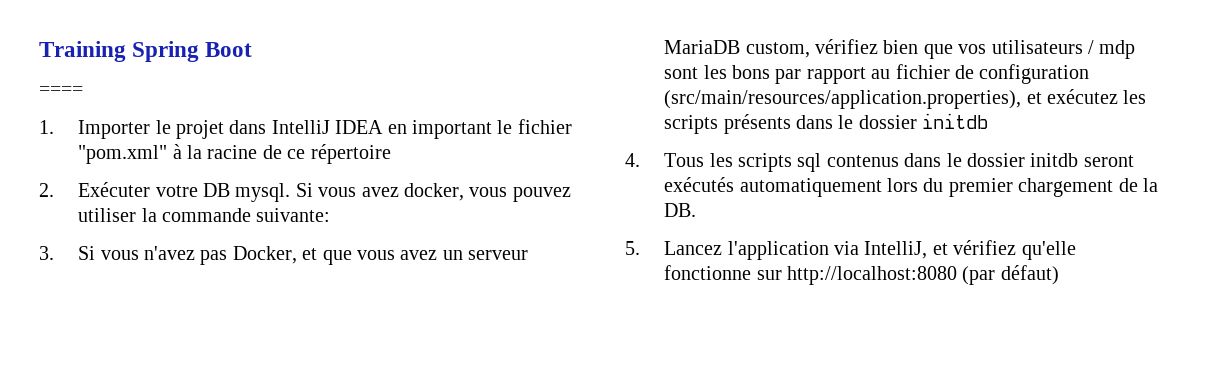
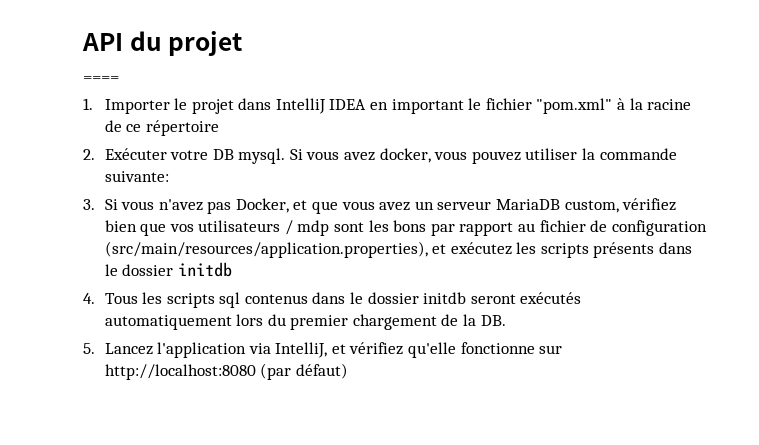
- Training Spring Boot
+ API du projet

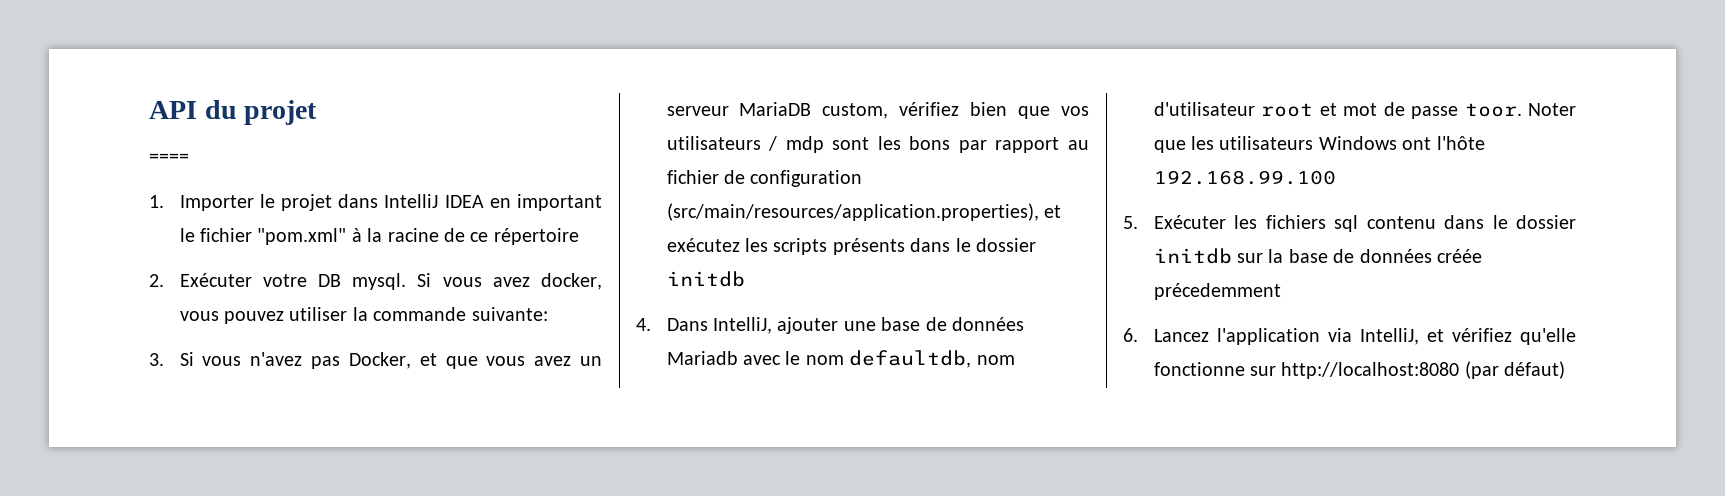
- 4. Tous les scripts sql contenus dans le dossier initdb seront exécutés automatiquement lors du premier chargement de la DB.
- 5. Lancez l'application via IntelliJ, et vérifiez qu'elle fonctionne sur http://localhost:8080 (par défaut)
+ 4. Dans IntelliJ, ajouter une base de données Mariadb avec le nom defaultdb, nom d'utilisateur root et mot de passe toor. Noter que les utilisateurs Windows ont l'hôte 192.168.99.100
+ 5. Exécuter les fichiers sql contenu dans le dossier initdb sur la base de données créée précedemment
+ 6. Lancez l'application via IntelliJ, et vérifiez qu'elle fonctionne sur http://localhost:8080 (par défaut)

